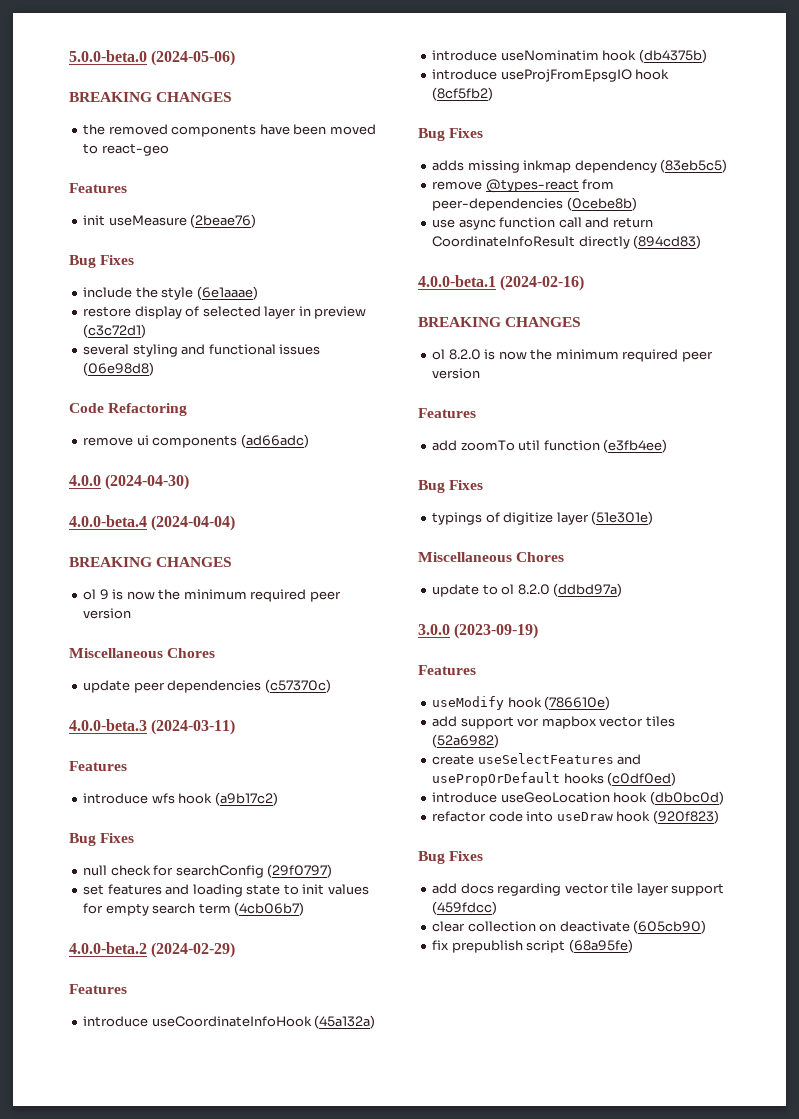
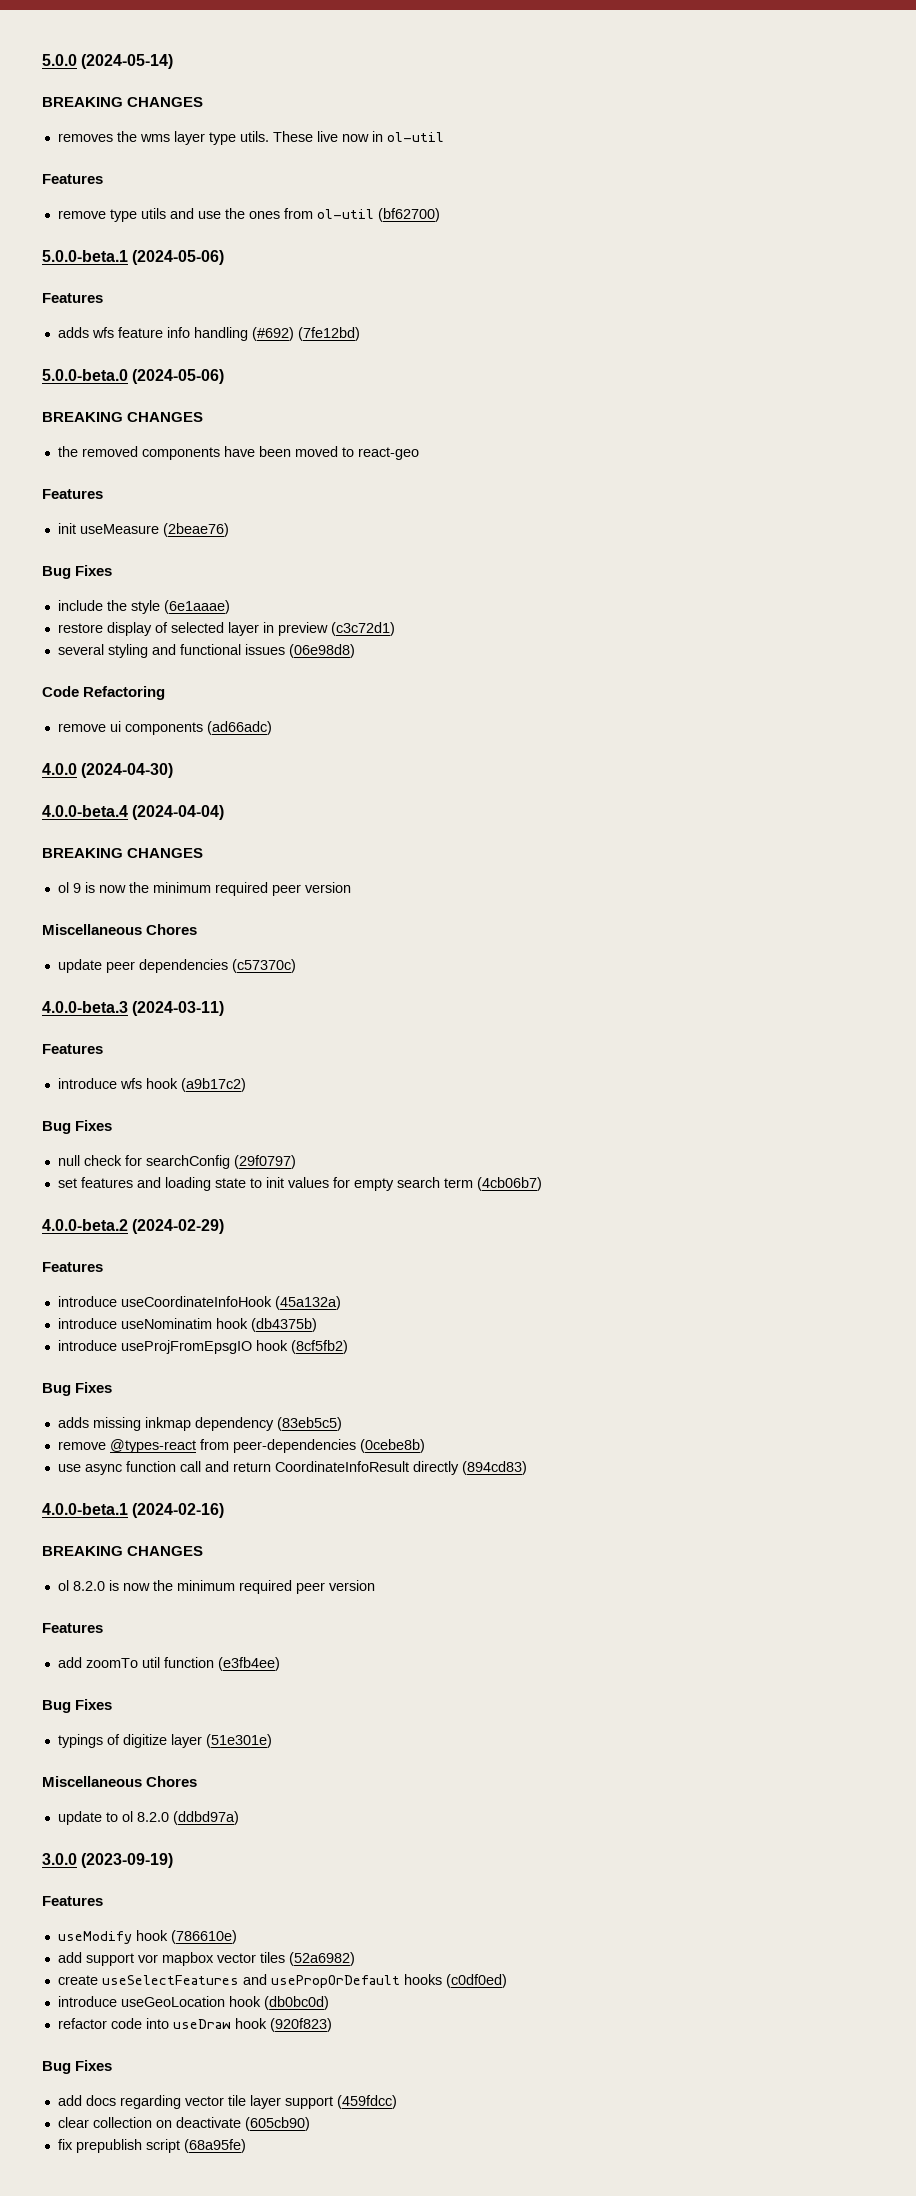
+ 5.0.0 (2024-05-14)
+ BREAKING CHANGES
+ removes the wms layer type utils. These live now in ol-util
+ Features
+ remove type utils and use the ones from ol-util (bf62700)
+ 5.0.0-beta.1 (2024-05-06)
+ Features
+ adds wfs feature info handling (#692) (7fe12bd)

